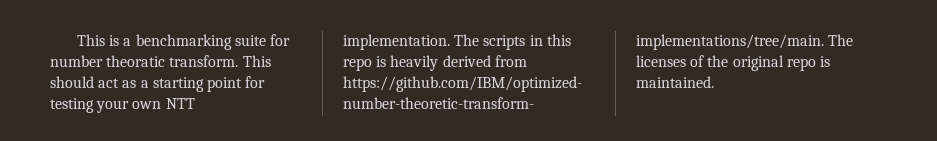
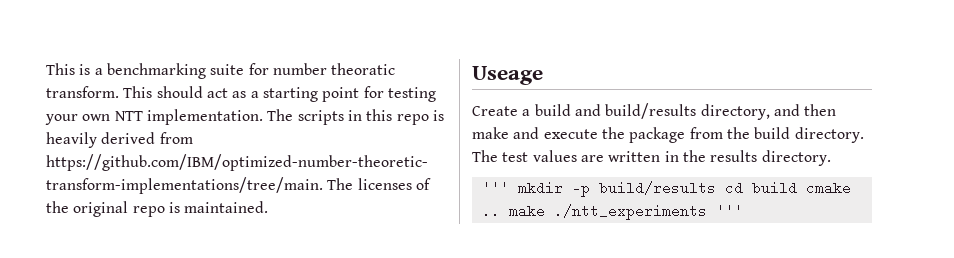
+ Useage
+ Create a build and build/results directory, and then make and execute the package from the build directory. The test values are written in the results directory.
+ ''' mkdir -p build/results cd build cmake .. make ./ntt_experiments '''

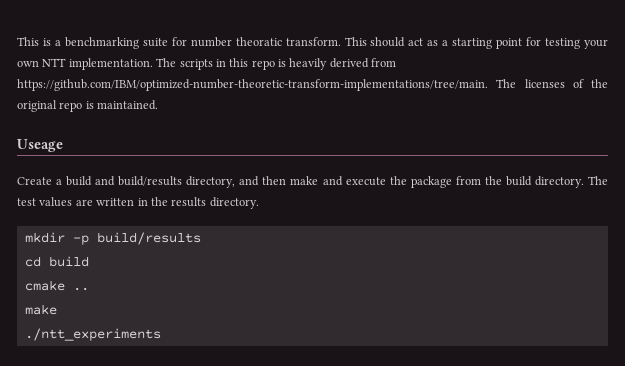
- ''' mkdir -p build/results cd build cmake .. make ./ntt_experiments '''
+ mkdir -p build/results
+ cd build
+ cmake ..
+ make
+ ./ntt_experiments

